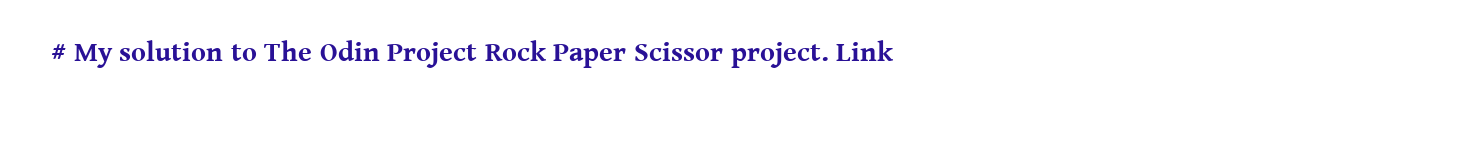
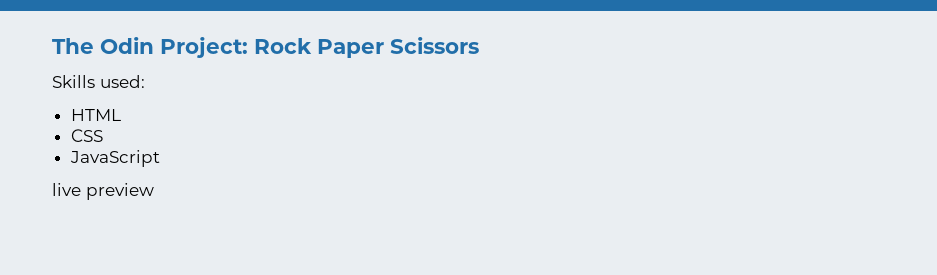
- # My solution to The Odin Project Rock Paper Scissor project. Link
+ The Odin Project: Rock Paper Scissors
+ Skills used:
+ HTML
+ CSS
+ JavaScript
+ live preview

